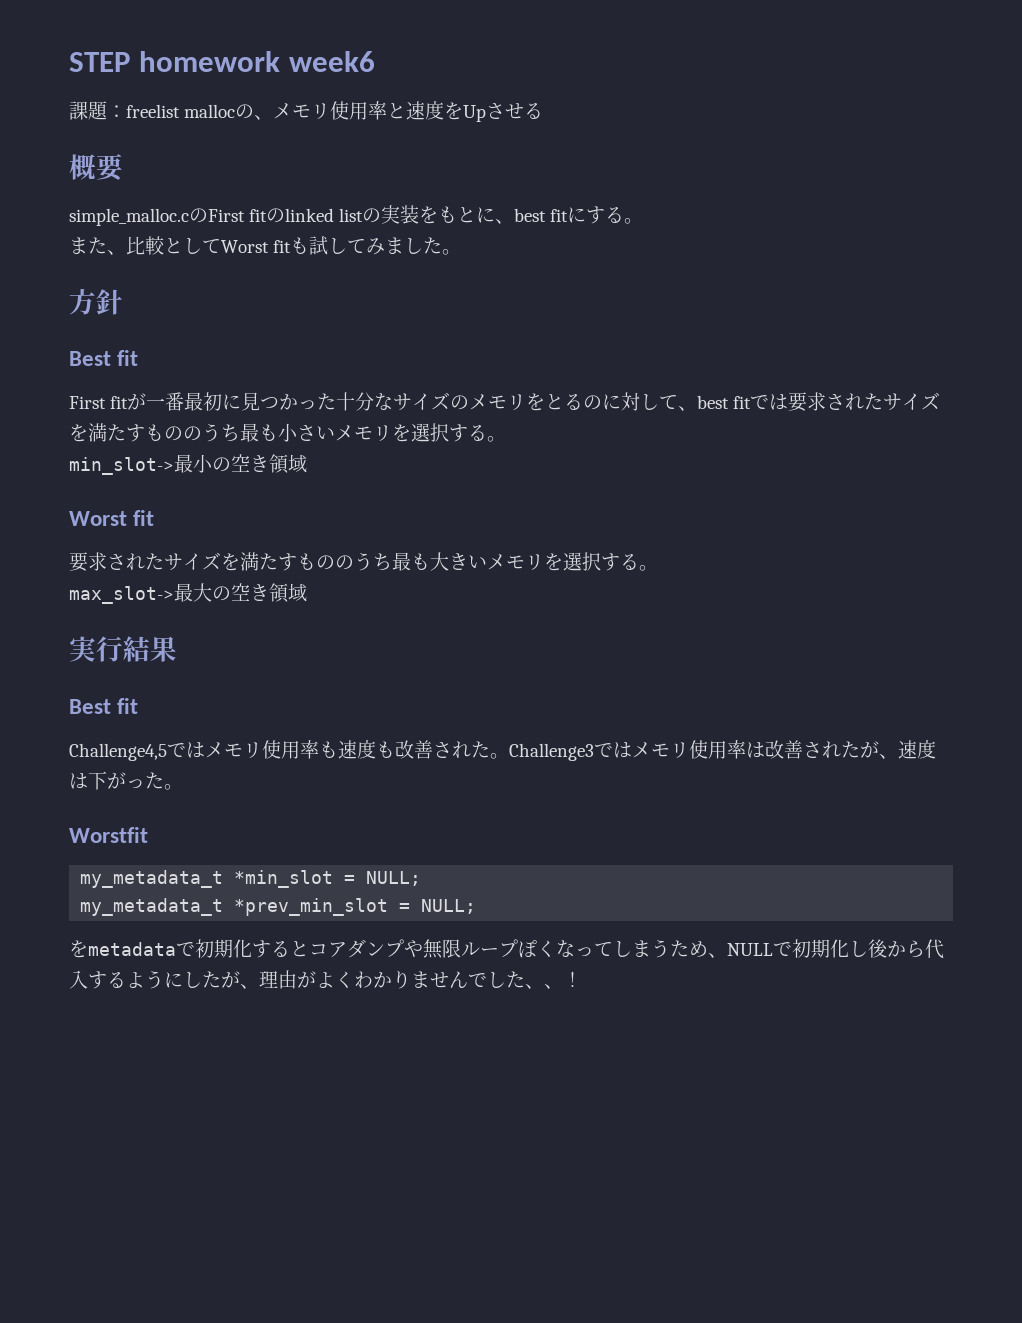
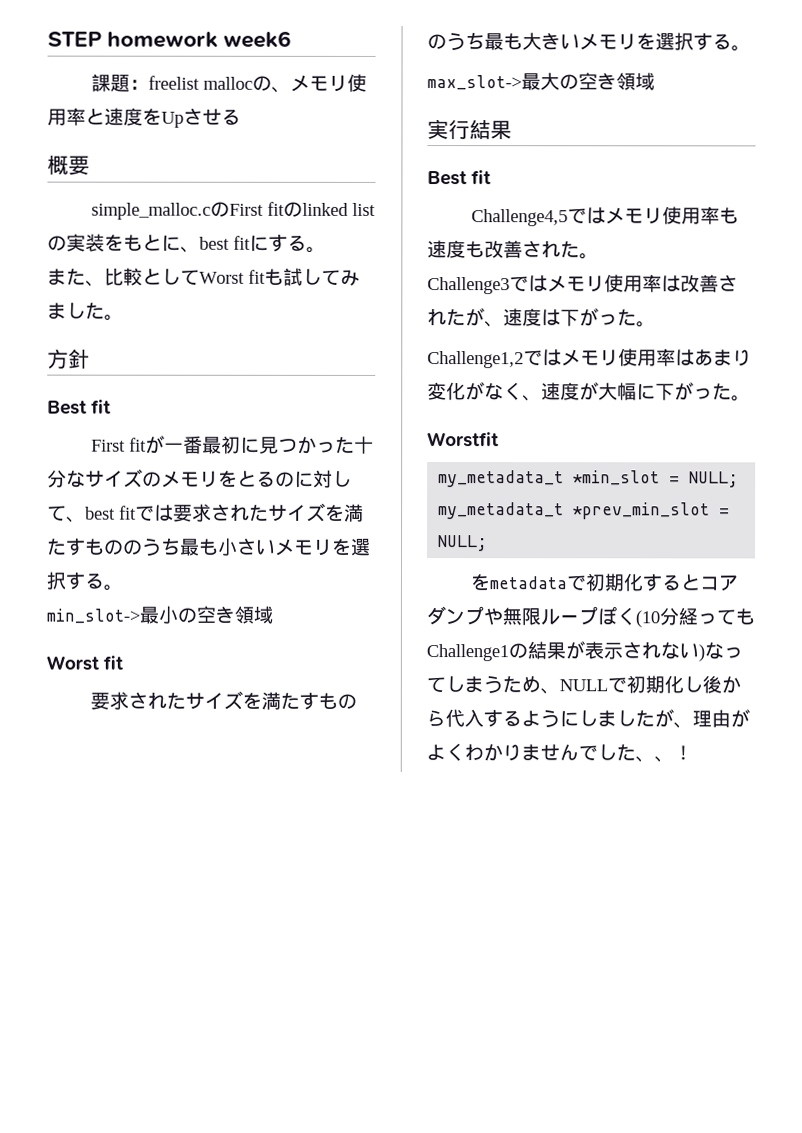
- Challenge4,5ではメモリ使用率も速度も改善された。Challenge3ではメモリ使用率は改善されたが、速度は下がった。
+ Challenge4,5ではメモリ使用率も速度も改善された。
+ Challenge3ではメモリ使用率は改善されたが、速度は下がった。
+ Challenge1,2ではメモリ使用率はあまり変化がなく、速度が大幅に下がった。
- をmetadataで初期化するとコアダンプや無限ループぽくなってしまうため、NULLで初期化し後から代入するようにしたが、理由がよくわかりませんでした、、！
+ をmetadataで初期化するとコアダンプや無限ループぽく(10分経ってもChallenge1の結果が表示されない)なってしまうため、NULLで初期化し後から代入するようにしましたが、理由がよくわかりませんでした、、！

